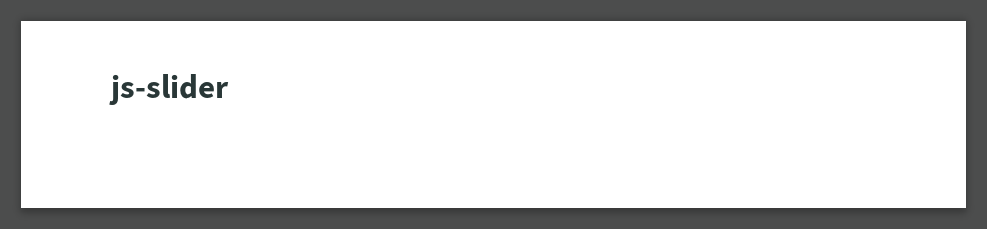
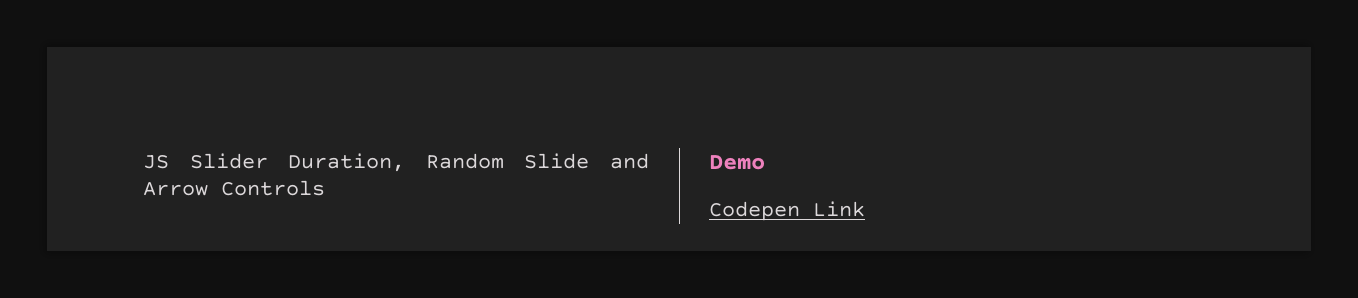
- js-slider
+ JS Slider Duration, Random Slide and Arrow Controls
+ Demo
+ Codepen Link

